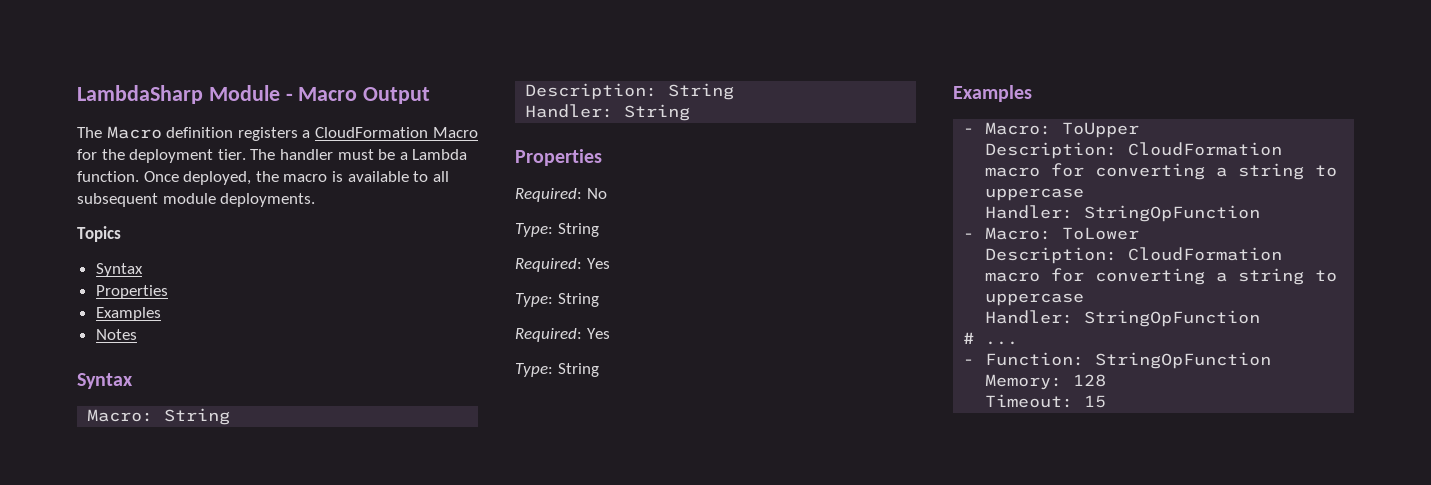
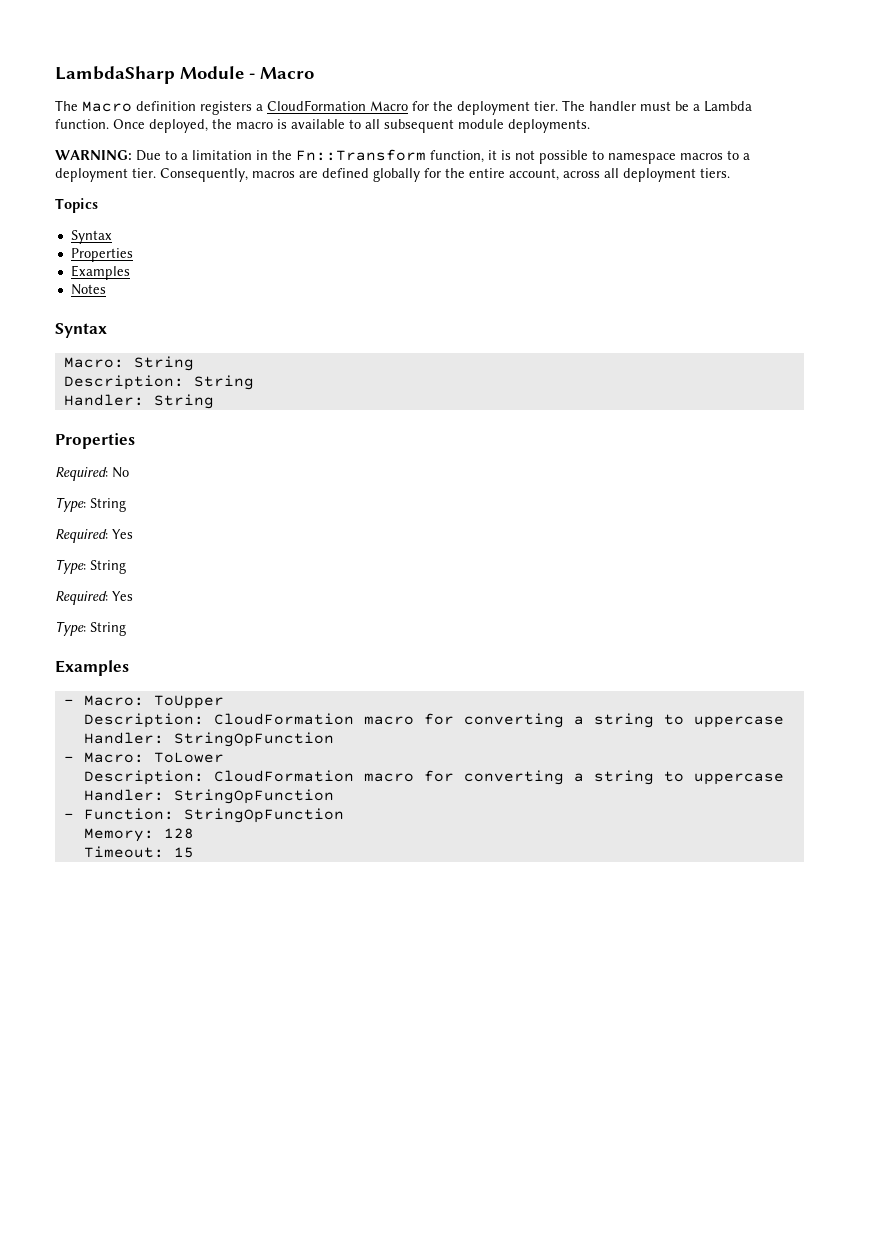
- LambdaSharp Module - Macro Output
+ LambdaSharp Module - Macro
+ WARNING: Due to a limitation in the Fn::Transform function, it is not possible to namespace macros to a deployment tier. Consequently, macros are defined globally for the entire account, across all deployment tiers.
- # ...

